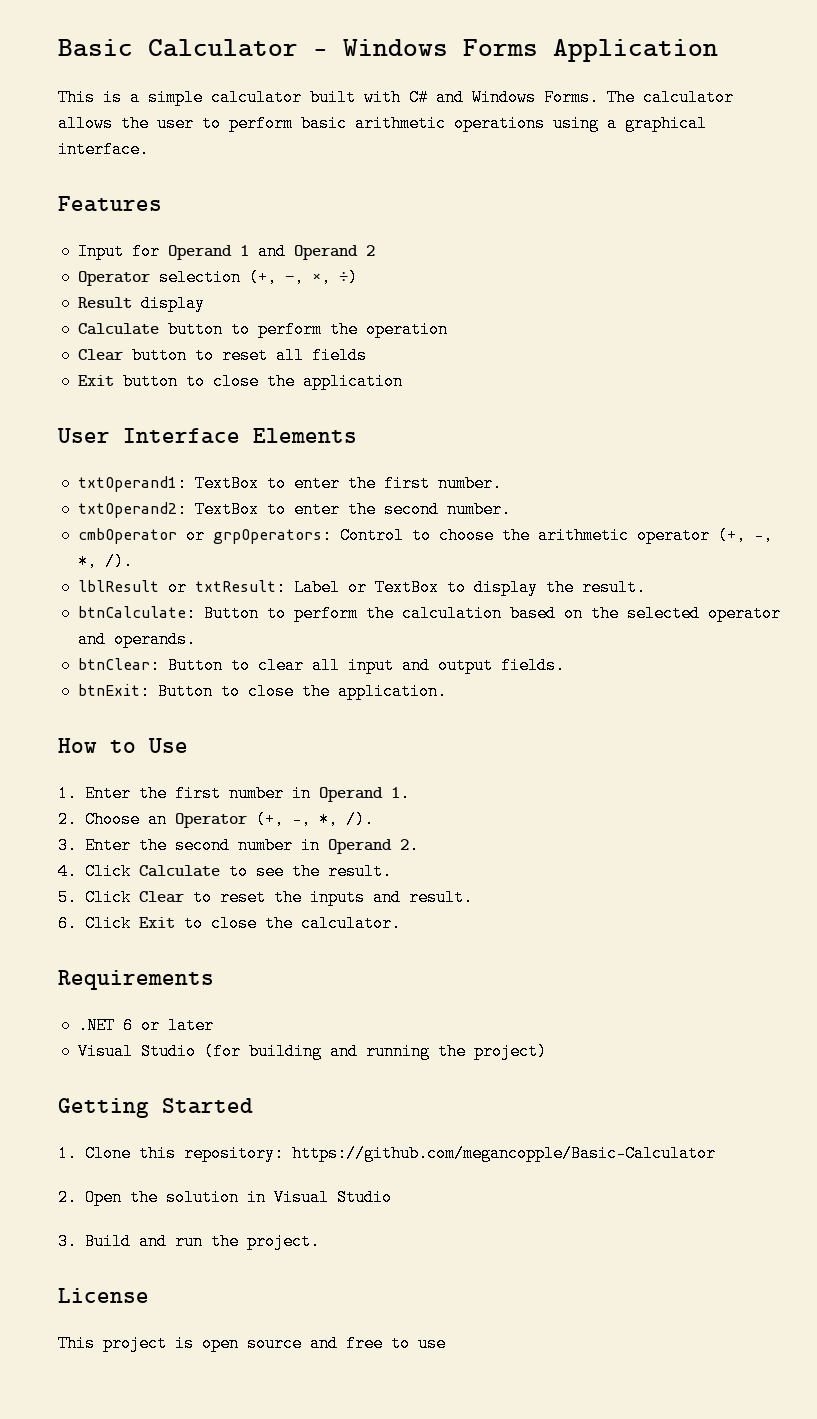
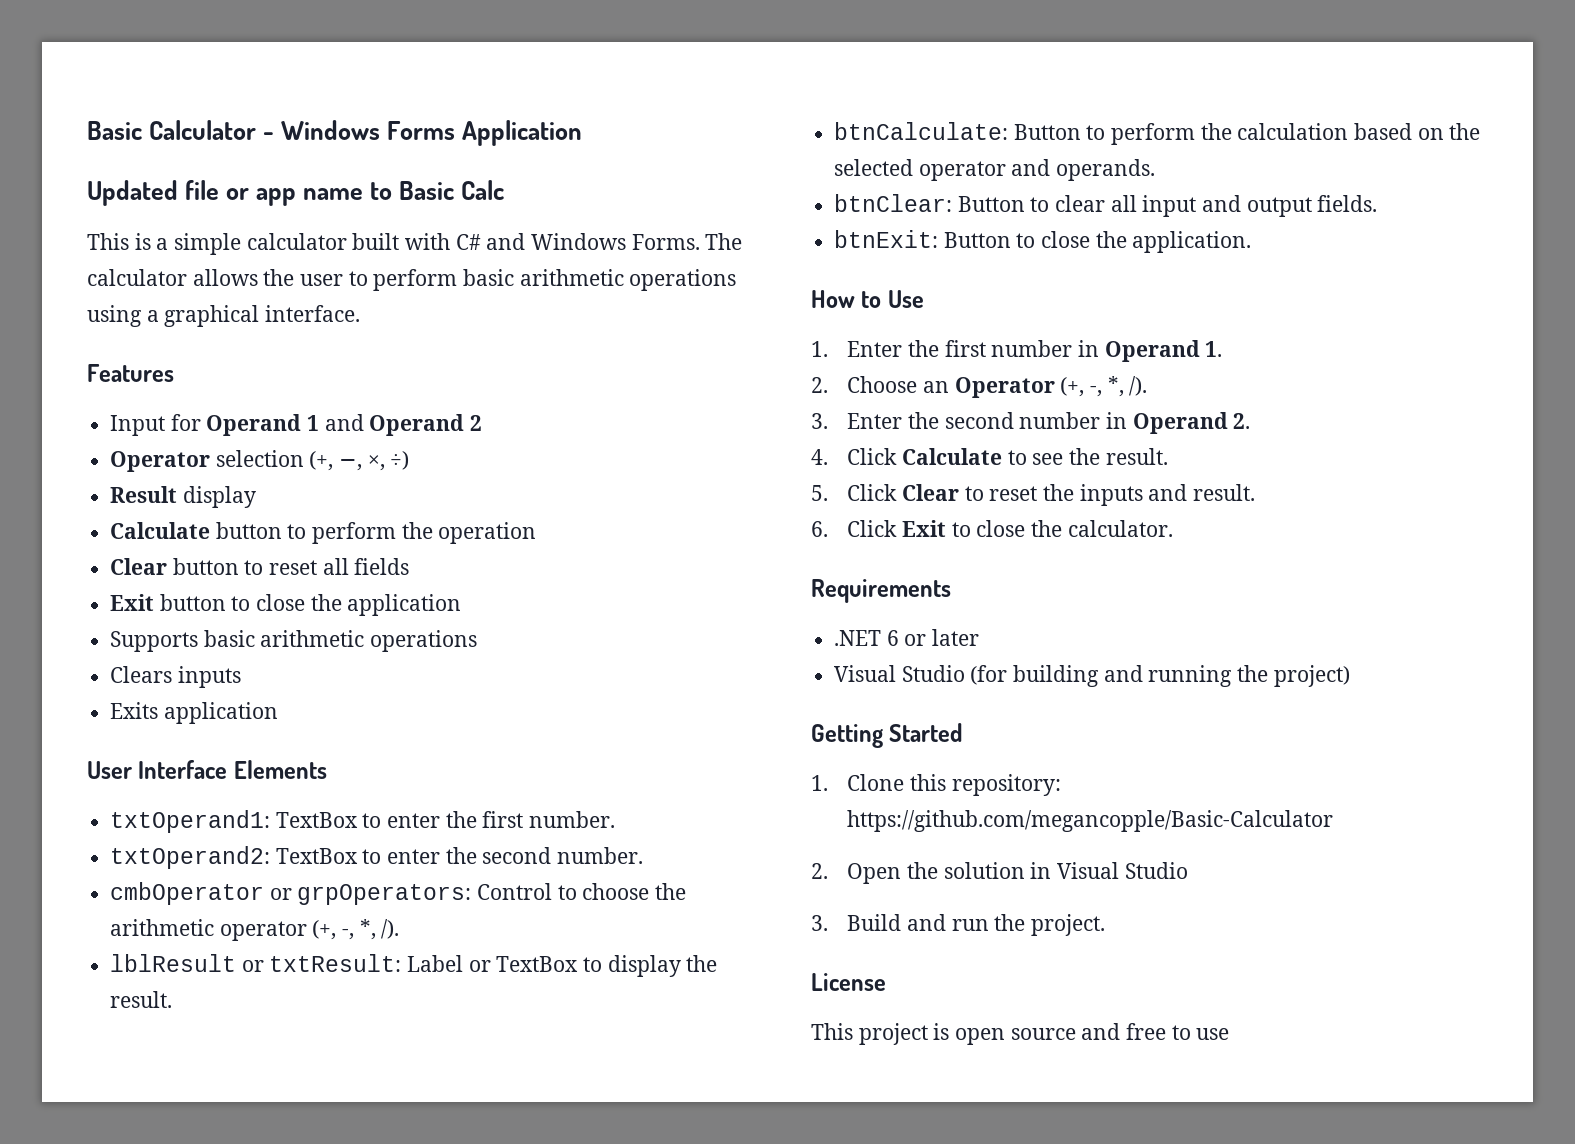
+ Updated file or app name to Basic Calc
+ Supports basic arithmetic operations
+ Clears inputs
+ Exits application

